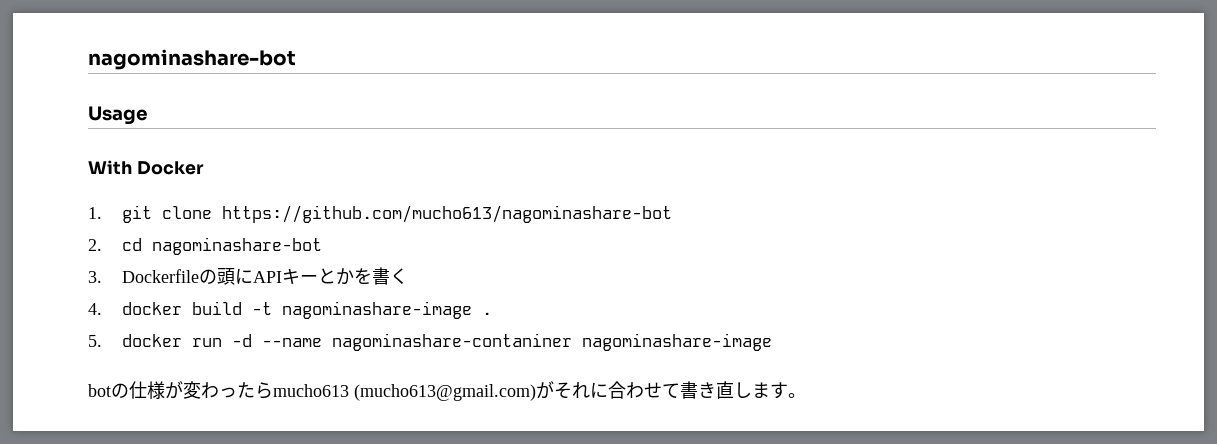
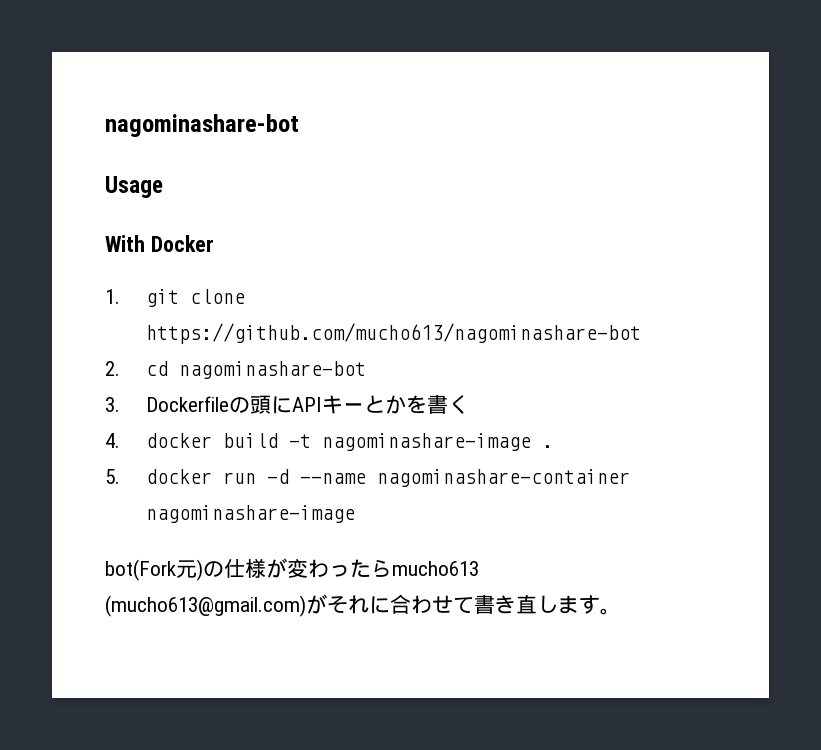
- 5. docker run -d --name nagominashare-contaniner nagominashare-image
+ 5. docker run -d --name nagominashare-container nagominashare-image
- botの仕様が変わったらmucho613 (mucho613@gmail.com)がそれに合わせて書き直します。
+ bot(Fork元)の仕様が変わったらmucho613 (mucho613@gmail.com)がそれに合わせて書き直します。

